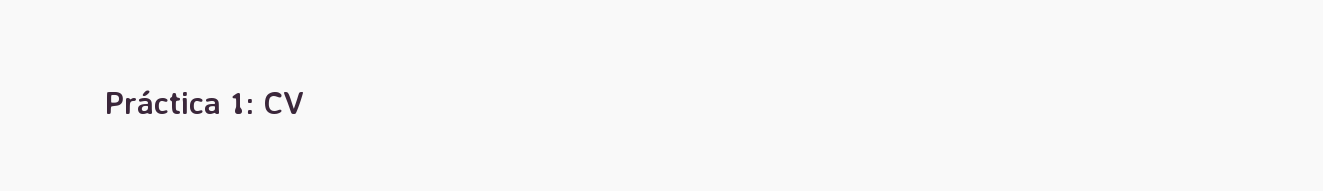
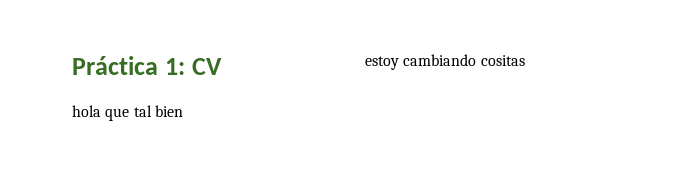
+ hola que tal bien
+ estoy cambiando cositas

